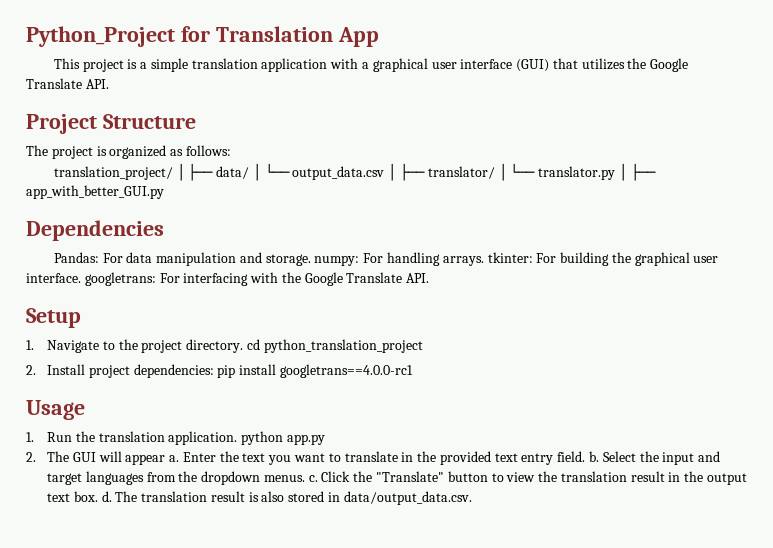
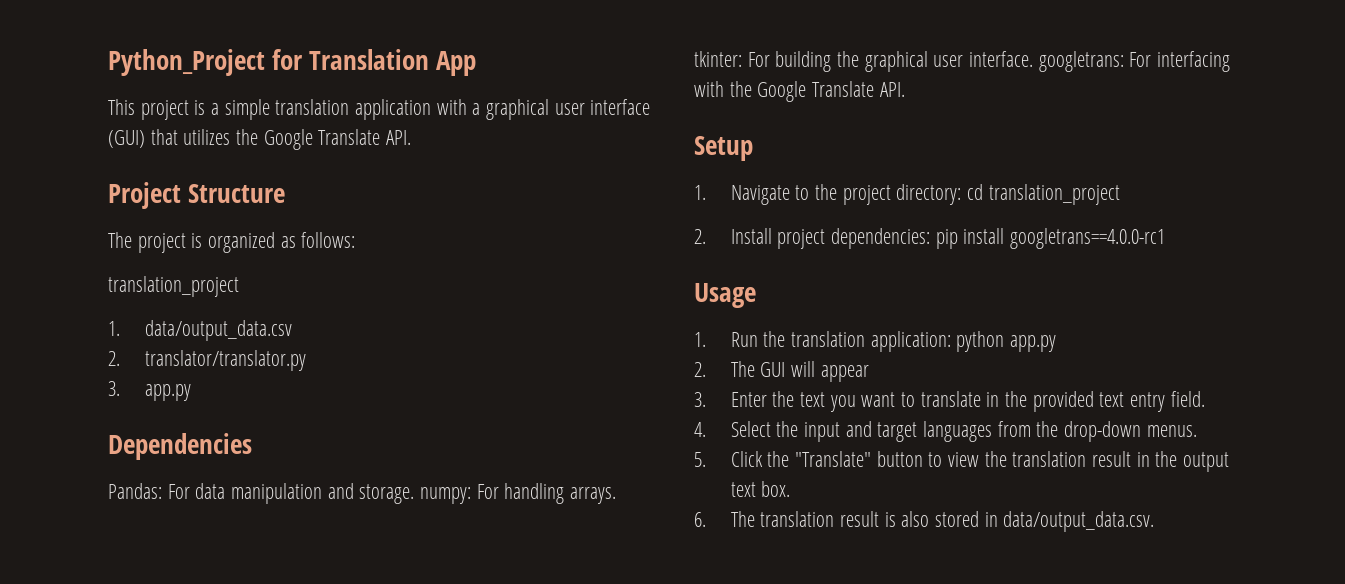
  The project is organized as follows:
- translation_project/ │ ├── data/ │ └── output_data.csv │ ├── translator/ │ └── translator.py │ ├── app_with_better_GUI.py
+ translation_project
+ 1. data/output_data.csv
+ 2. translator/translator.py
+ 3. app.py
- 1. Navigate to the project directory. cd python_translation_project
+ 1. Navigate to the project directory: cd translation_project
- 1. Run the translation application. python app.py
+ 1. Run the translation application: python app.py
- 2. The GUI will appear a. Enter the text you want to translate in the provided text entry field. b. Select the input and target languages from the dropdown menus. c. Click the "Translate" button to view the translation result in the output text box. d. The translation result is also stored in data/output_data.csv.
+ 2. The GUI will appear
+ 3. Enter the text you want to translate in the provided text entry field.
+ 4. Select the input and target languages from the drop-down menus.
+ 5. Click the "Translate" button to view the translation result in the output text box.
+ 6. The translation result is also stored in data/output_data.csv.

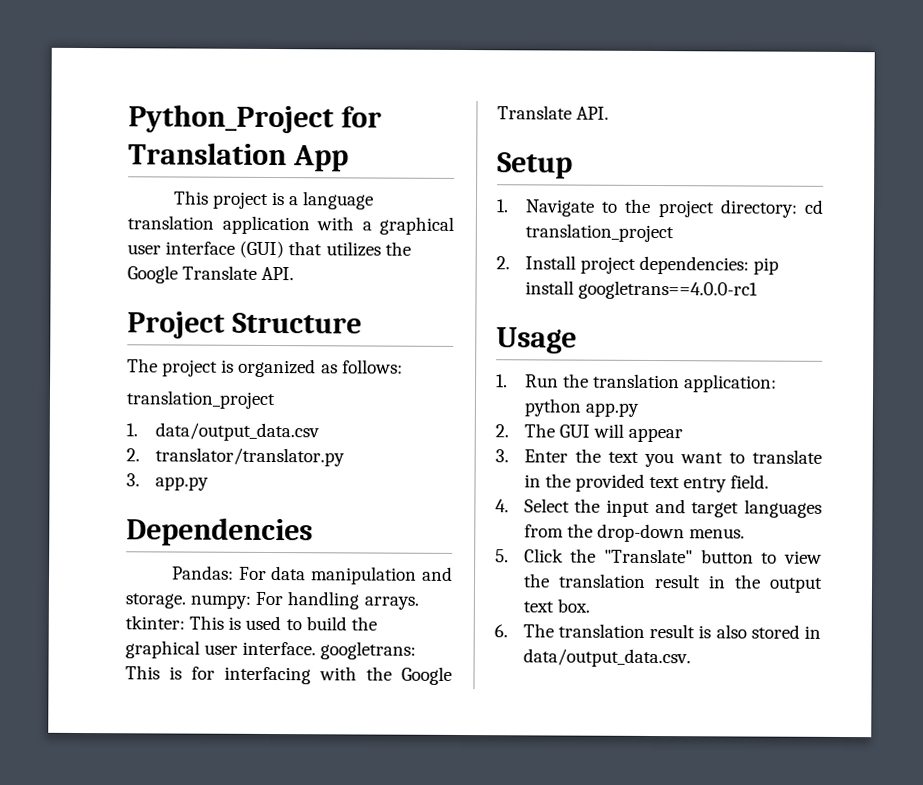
- This project is a simple translation application with a graphical user interface (GUI) that utilizes the Google Translate API.
+ This project is a language translation application with a graphical user interface (GUI) that utilizes the Google Translate API.
- Pandas: For data manipulation and storage. numpy: For handling arrays. tkinter: For building the graphical user interface. googletrans: For interfacing with the Google Translate API.
+ Pandas: For data manipulation and storage. numpy: For handling arrays. tkinter: This is used to build the graphical user interface. googletrans: This is for interfacing with the Google Translate API.

